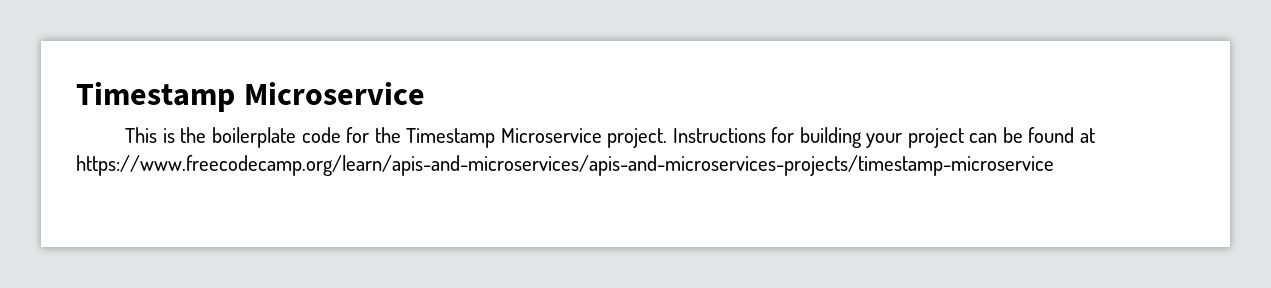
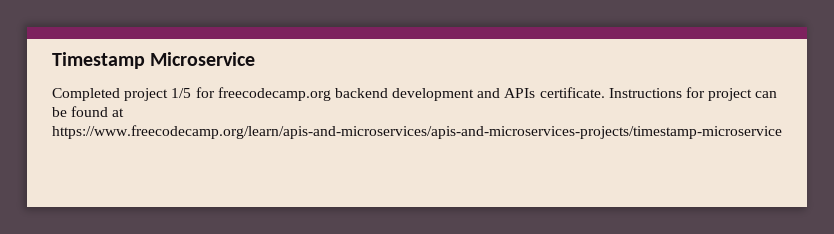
- This is the boilerplate code for the Timestamp Microservice project. Instructions for building your project can be found at https://www.freecodecamp.org/learn/apis-and-microservices/apis-and-microservices-projects/timestamp-microservice
+ Completed project 1/5 for freecodecamp.org backend development and APIs certificate. Instructions for project can be found at https://www.freecodecamp.org/learn/apis-and-microservices/apis-and-microservices-projects/timestamp-microservice

